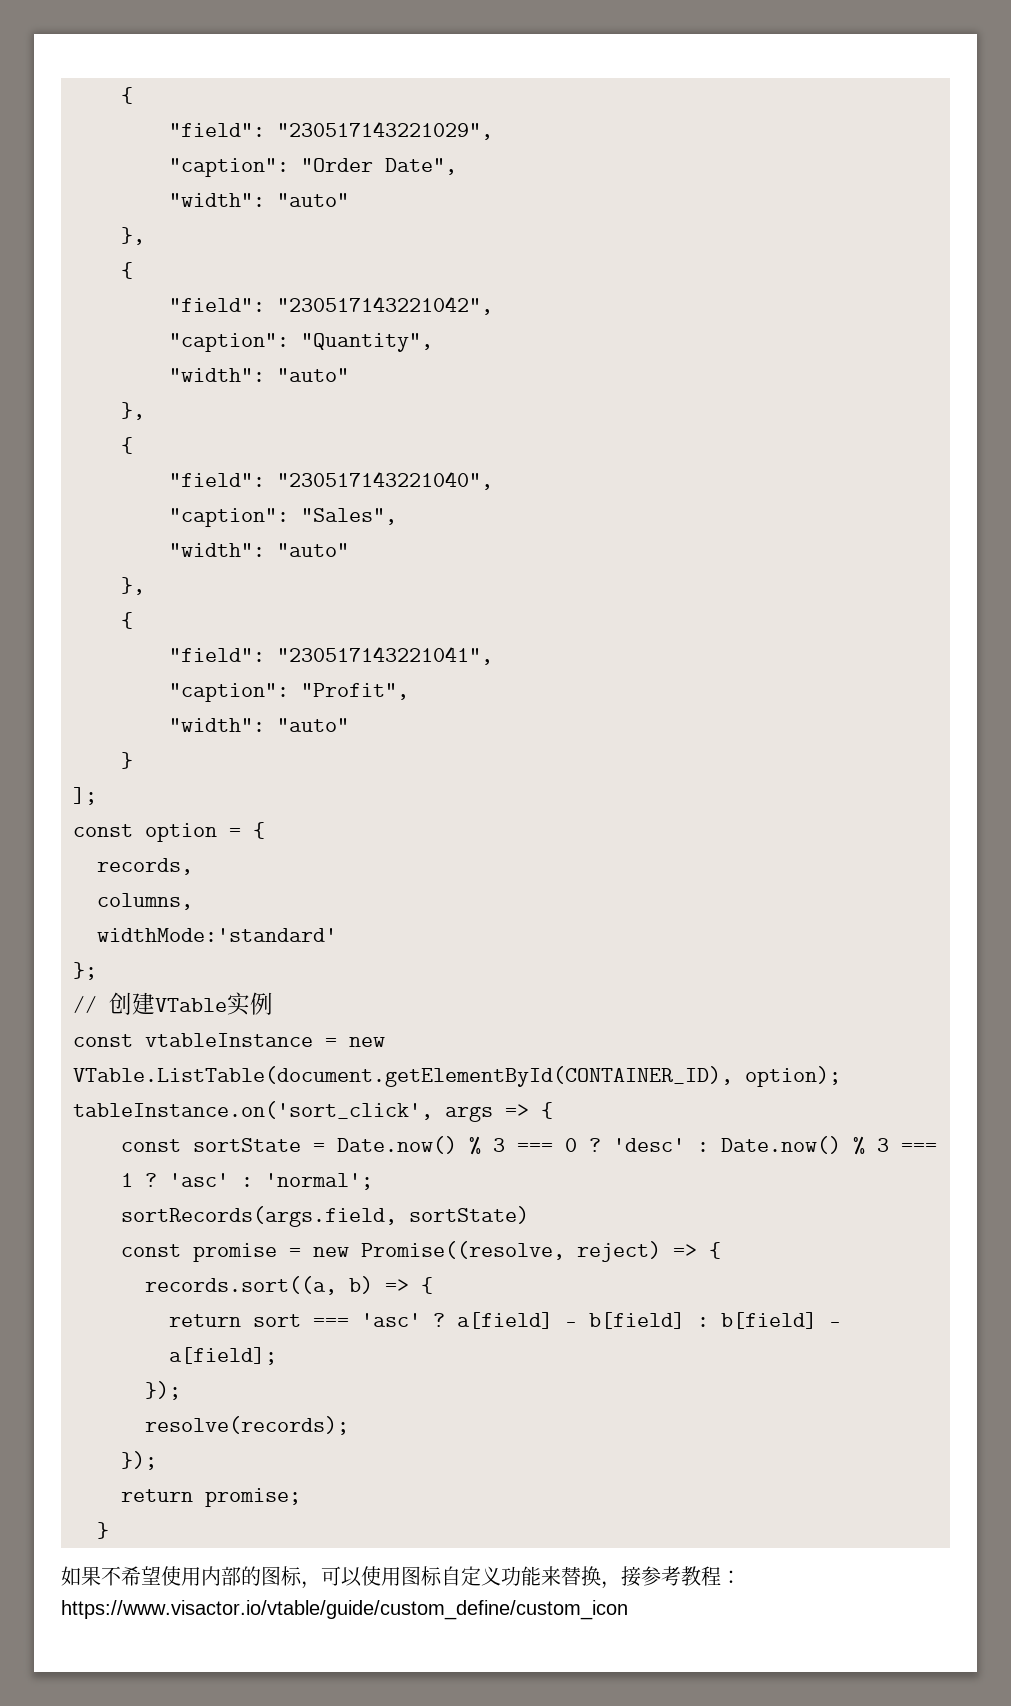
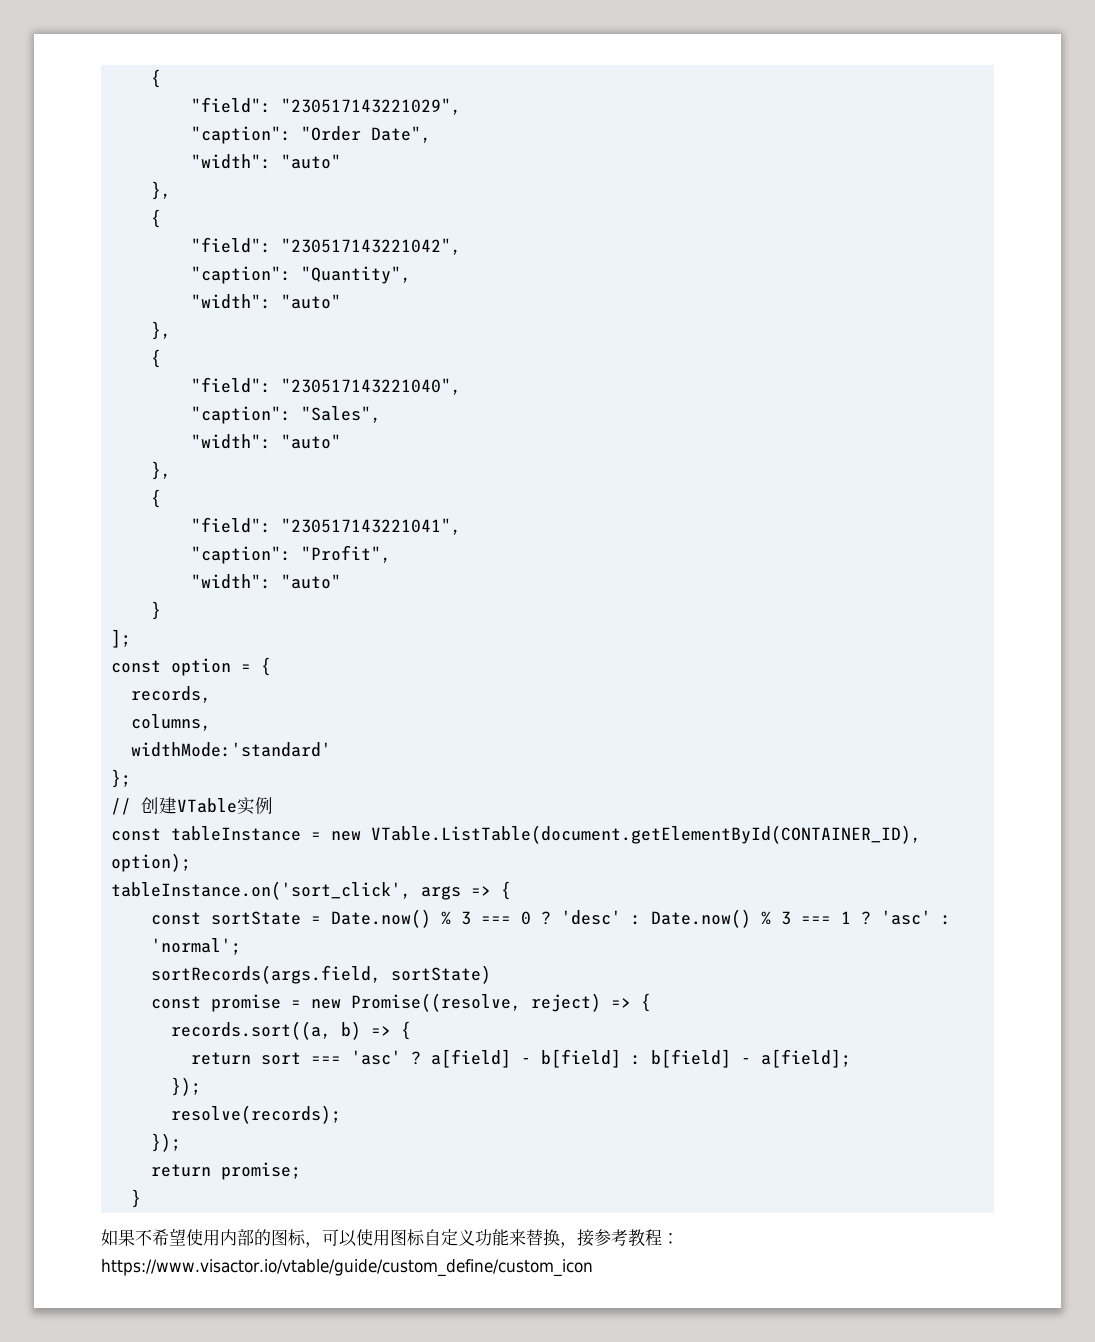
- const vtableInstance = new VTable.ListTable(document.getElementById(CONTAINER_ID), option);
+ const tableInstance = new VTable.ListTable(document.getElementById(CONTAINER_ID), option);

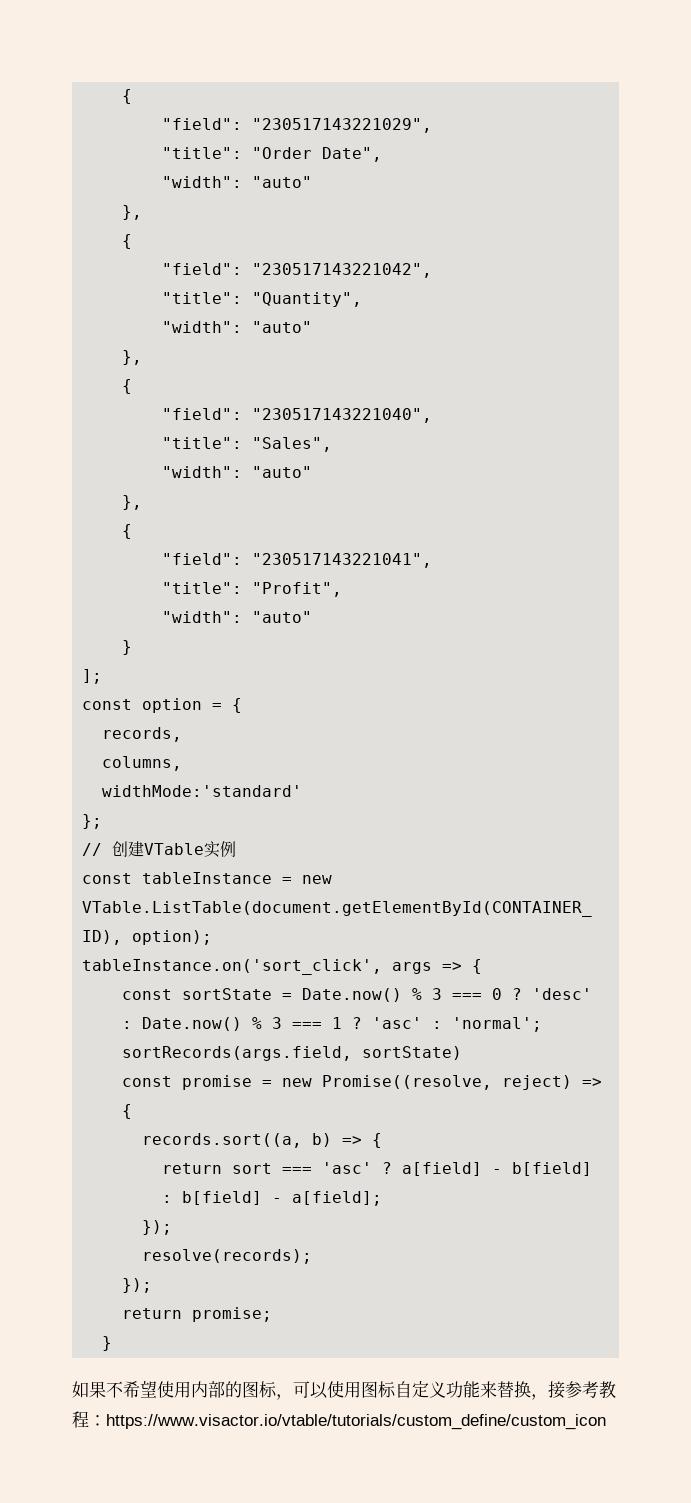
- "caption": "Order Date",
+ "title": "Order Date",
- "caption": "Quantity",
+ "title": "Quantity",
- "caption": "Sales",
+ "title": "Sales",
- "caption": "Profit",
+ "title": "Profit",
- 如果不希望使用内部的图标，可以使用图标自定义功能来替换，接参考教程：https://www.visactor.io/vtable/guide/custom_define/custom_icon
+ 如果不希望使用内部的图标，可以使用图标自定义功能来替换，接参考教程：https://www.visactor.io/vtable/tutorials/custom_define/custom_icon

